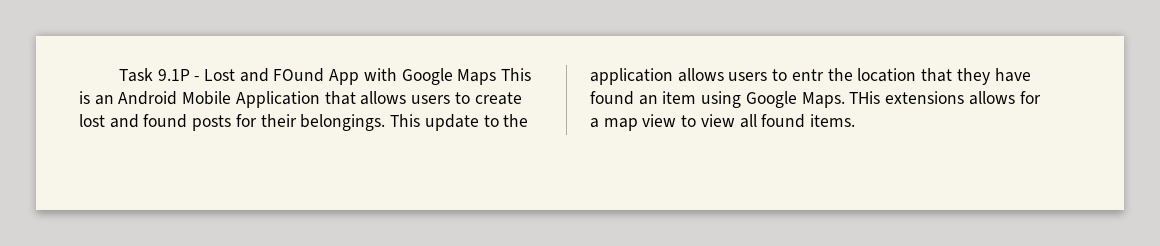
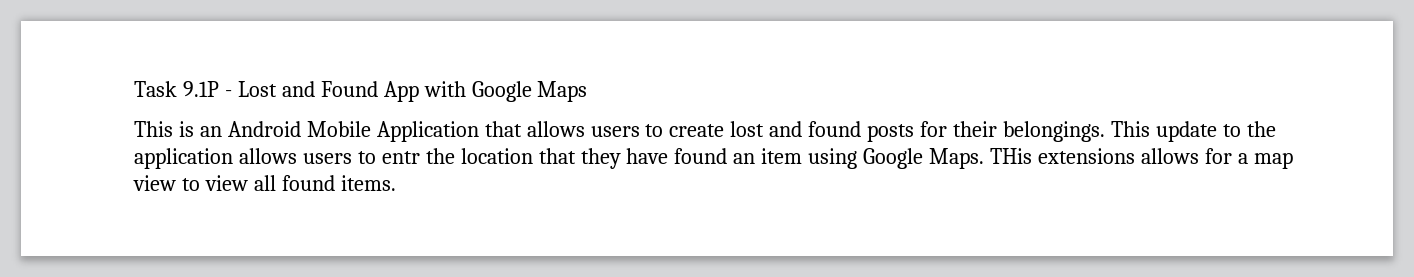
- Task 9.1P - Lost and FOund App with Google Maps This is an Android Mobile Application that allows users to create lost and found posts for their belongings.
+ Task 9.1P - Lost and Found App with Google Maps
+ This is an Android Mobile Application that allows users to create lost and found posts for their belongings.

